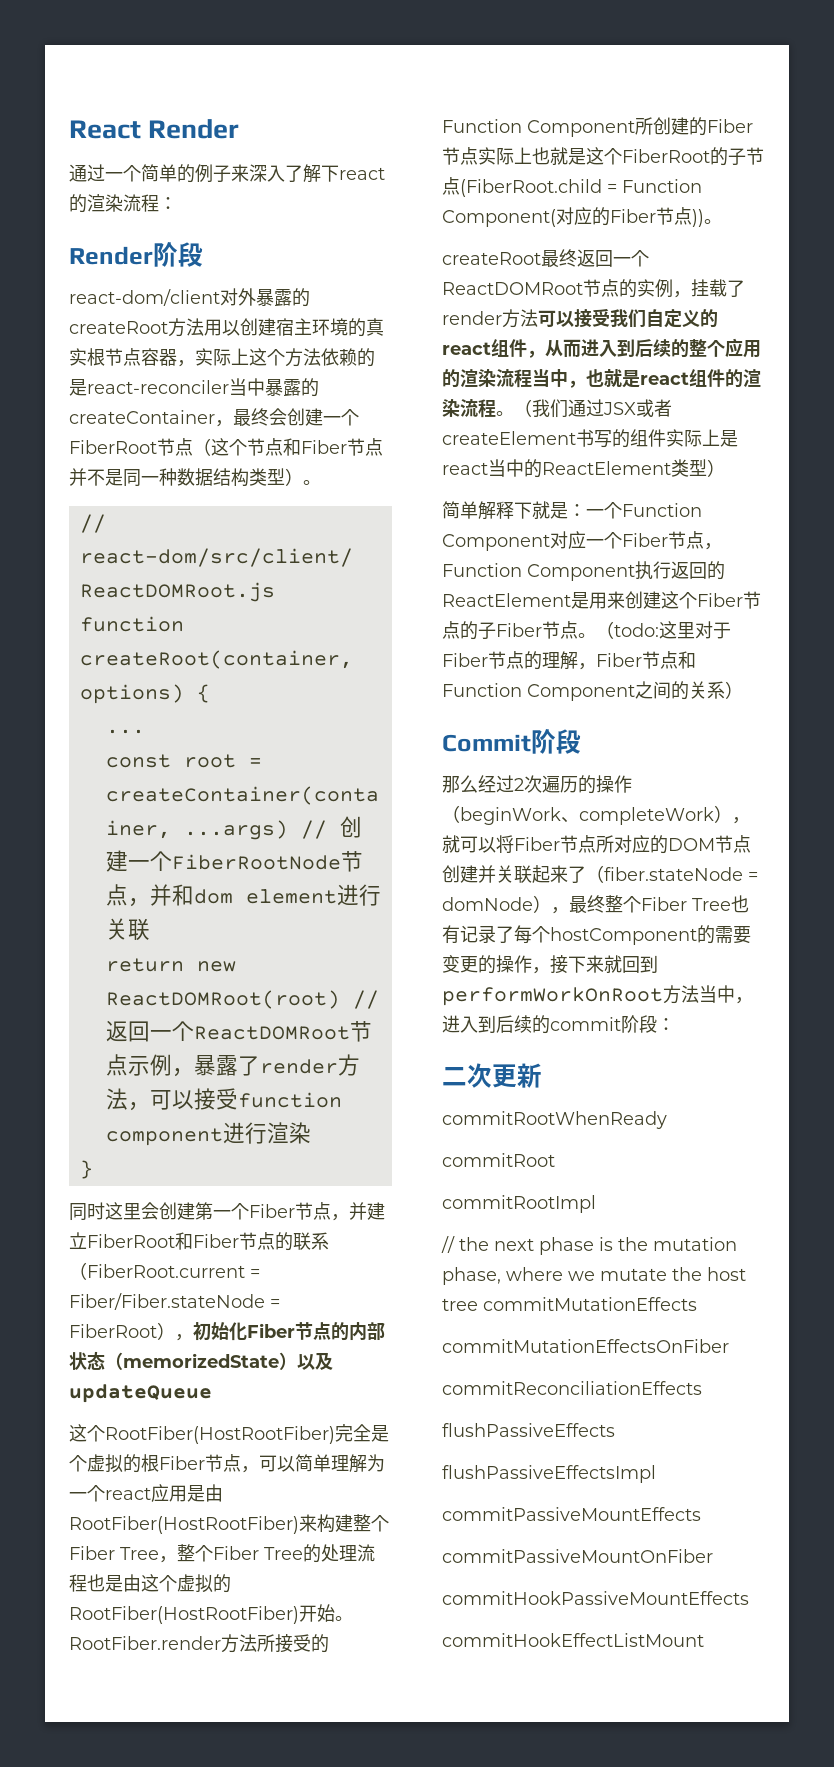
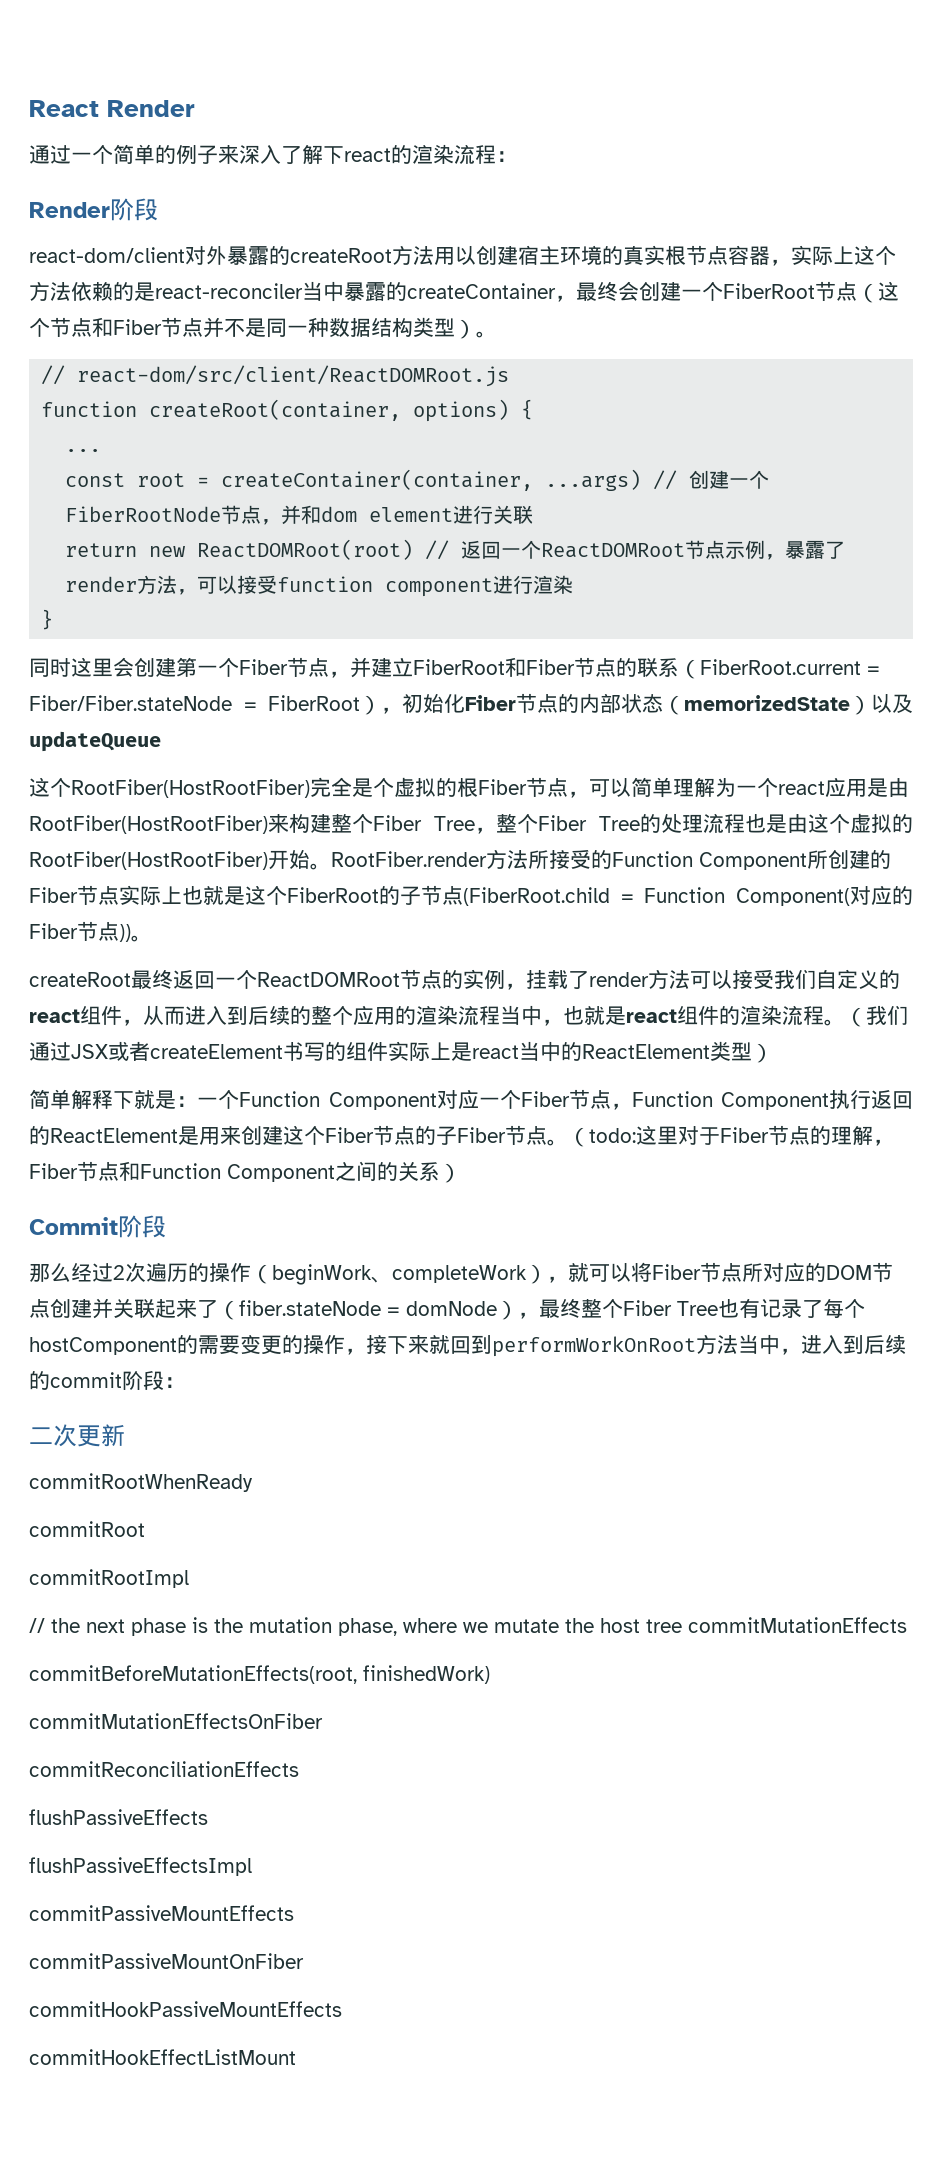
+ commitBeforeMutationEffects(root, finishedWork)

